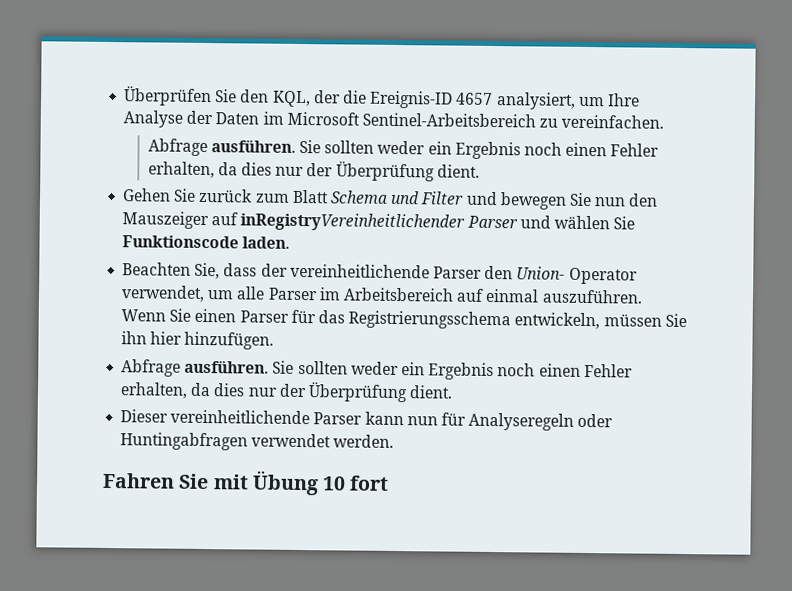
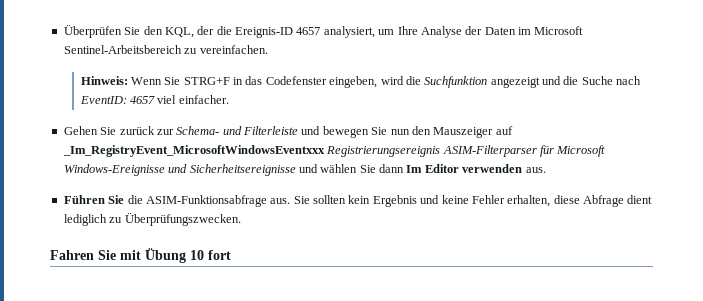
  Überprüfen Sie den KQL, der die Ereignis-ID 4657 analysiert, um Ihre Analyse der Daten im Microsoft Sentinel-Arbeitsbereich zu vereinfachen.
- Abfrage ausführen. Sie sollten weder ein Ergebnis noch einen Fehler erhalten, da dies nur der Überprüfung dient.
- Gehen Sie zurück zum Blatt Schema und Filter und bewegen Sie nun den Mauszeiger auf inRegistryVereinheitlichender Parser und wählen Sie Funktionscode laden.
- Beachten Sie, dass der vereinheitlichende Parser den Union- Operator verwendet, um alle Parser im Arbeitsbereich auf einmal auszuführen. Wenn Sie einen Parser für das Registrierungsschema entwickeln, müssen Sie ihn hier hinzufügen.
- Abfrage ausführen. Sie sollten weder ein Ergebnis noch einen Fehler erhalten, da dies nur der Überprüfung dient.
- Dieser vereinheitlichende Parser kann nun für Analyseregeln oder Huntingabfragen verwendet werden.
+ Hinweis: Wenn Sie STRG+F in das Codefenster eingeben, wird die Suchfunktion angezeigt und die Suche nach EventID: 4657 viel einfacher.
+ Gehen Sie zurück zur Schema- und Filterleiste und bewegen Sie nun den Mauszeiger auf _Im_RegistryEvent_MicrosoftWindowsEventxxx Registrierungsereignis ASIM-Filterparser für Microsoft Windows-Ereignisse und Sicherheitsereignisse und wählen Sie dann Im Editor verwenden aus.
+ Führen Sie die ASIM-Funktionsabfrage aus. Sie sollten kein Ergebnis und keine Fehler erhalten, diese Abfrage dient lediglich zu Überprüfungszwecken.

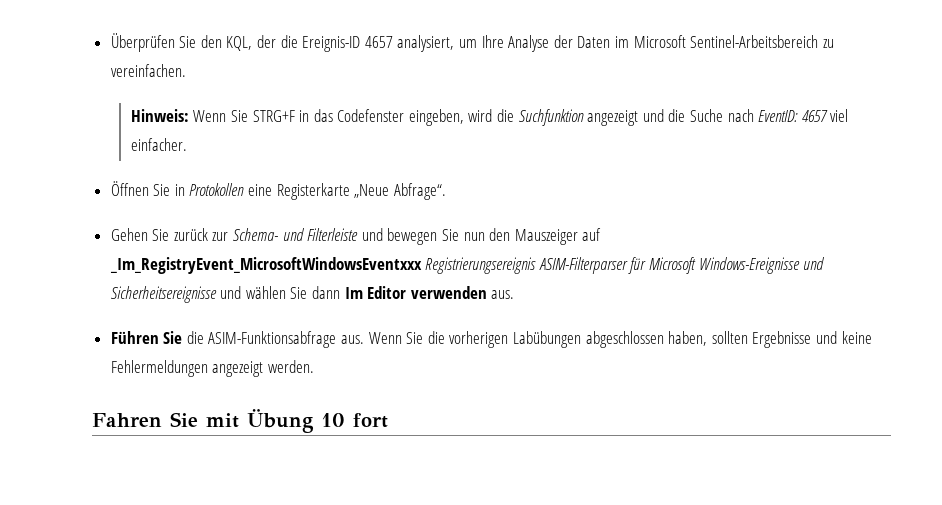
+ Öffnen Sie in Protokollen eine Registerkarte „Neue Abfrage“.
- Sie sollten kein Ergebnis und keine Fehler erhalten, diese Abfrage dient lediglich zu Überprüfungszwecken.
+ Wenn Sie die vorherigen Labübungen abgeschlossen haben, sollten Ergebnisse und keine Fehlermeldungen angezeigt werden.

